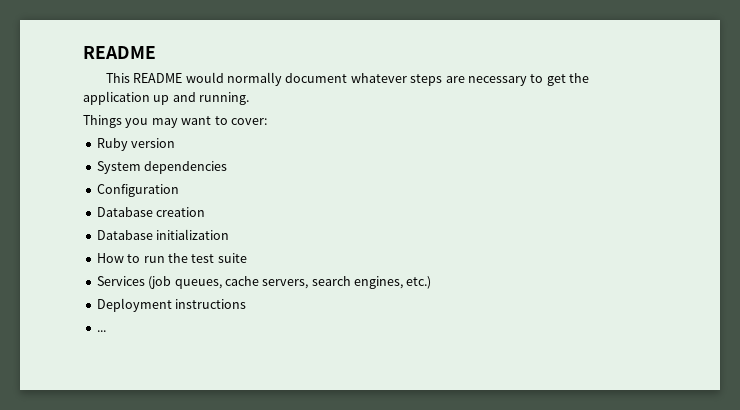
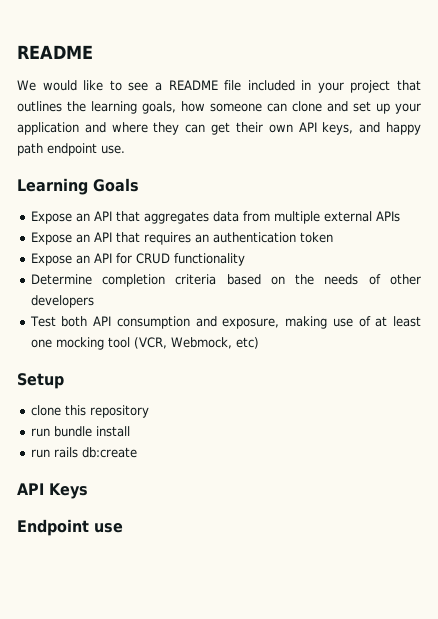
- This README would normally document whatever steps are necessary to get the application up and running.
- Things you may want to cover:
- Ruby version
- System dependencies
- Configuration
- Database creation
- Database initialization
- How to run the test suite
- Services (job queues, cache servers, search engines, etc.)
- Deployment instructions
- ...
+ We would like to see a README file included in your project that outlines the learning goals, how someone can clone and set up your application and where they can get their own API keys, and happy path endpoint use.
+ Learning Goals
+ Expose an API that aggregates data from multiple external APIs
+ Expose an API that requires an authentication token
+ Expose an API for CRUD functionality
+ Determine completion criteria based on the needs of other developers
+ Test both API consumption and exposure, making use of at least one mocking tool (VCR, Webmock, etc)
+ Setup
+ clone this repository
+ run bundle install
+ run rails db:create
+ API Keys
+ Endpoint use

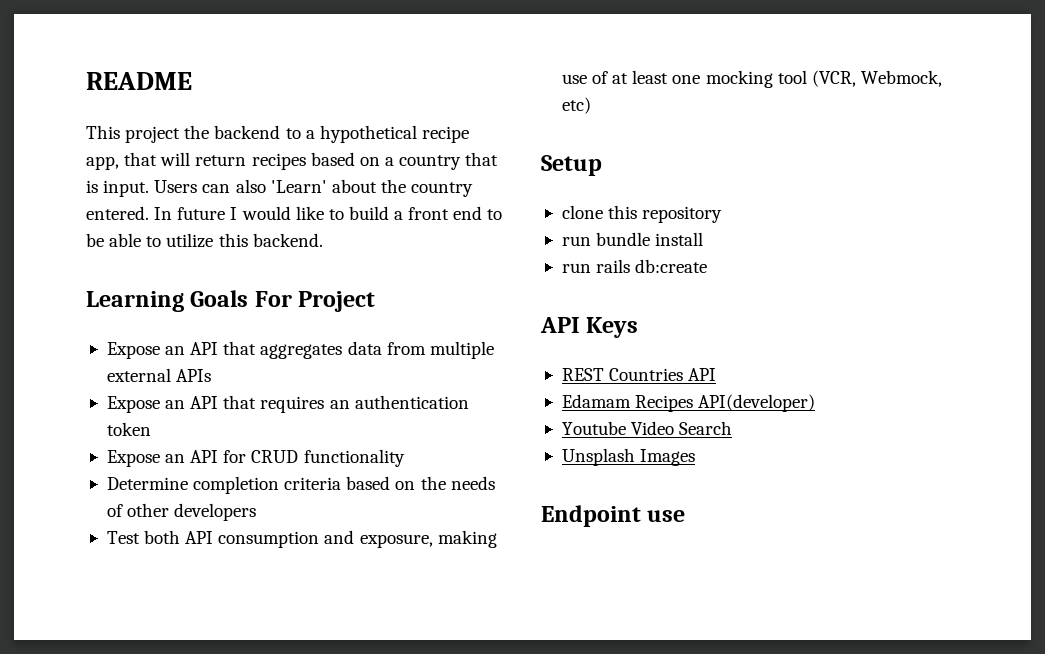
- We would like to see a README file included in your project that outlines the learning goals, how someone can clone and set up your application and where they can get their own API keys, and happy path endpoint use.
+ This project the backend to a hypothetical recipe app, that will return recipes based on a country that is input. Users can also 'Learn' about the country entered. In future I would like to build a front end to be able to utilize this backend.
- Learning Goals
+ Learning Goals For Project
+ REST Countries API
+ Edamam Recipes API(developer)
+ Youtube Video Search
+ Unsplash Images

